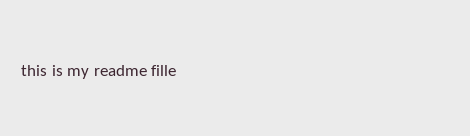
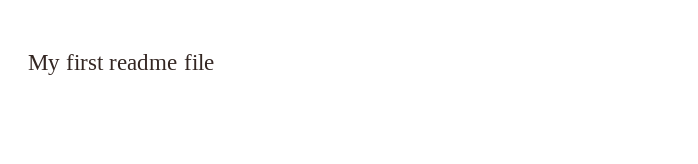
- this is my readme fille
+ My first readme file

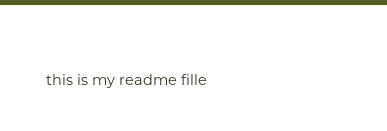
- My first readme file
+ this is my readme fille

